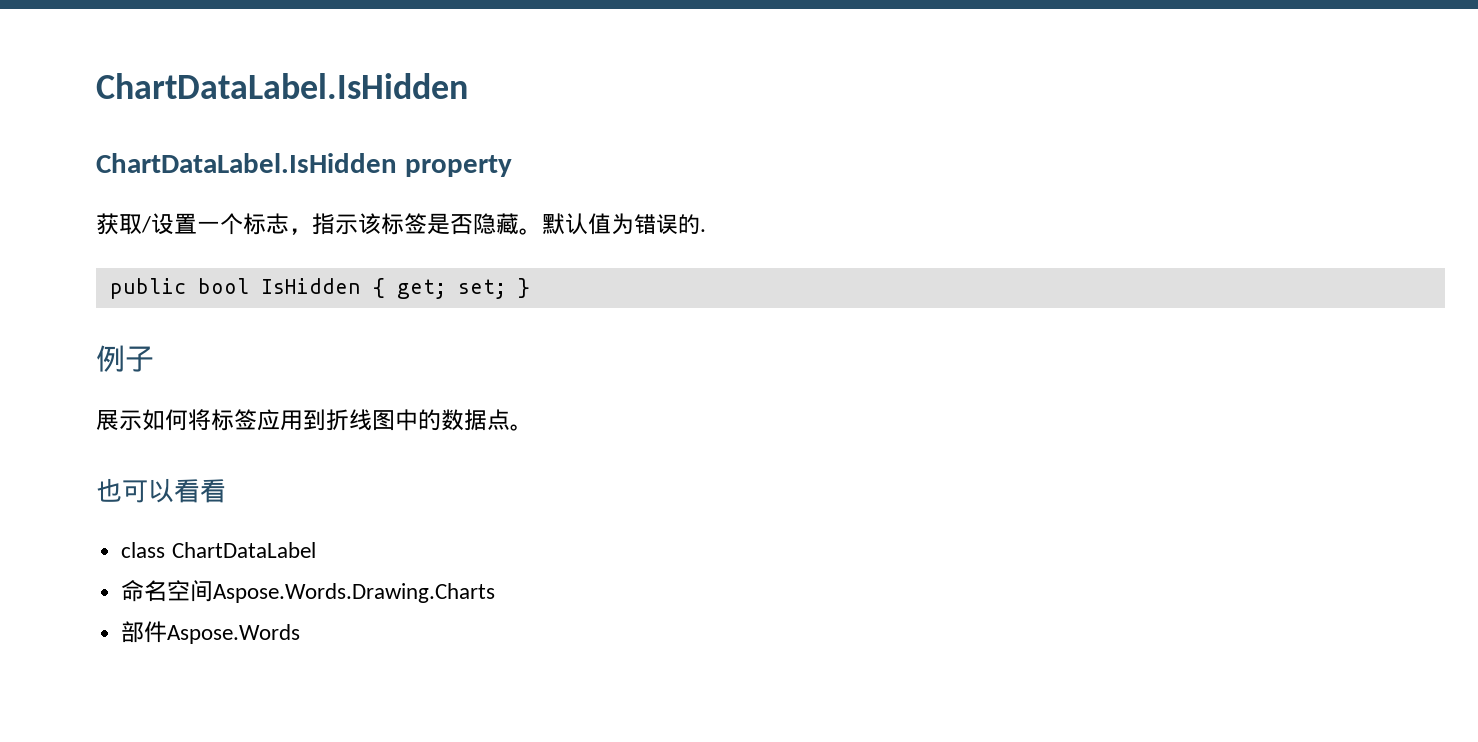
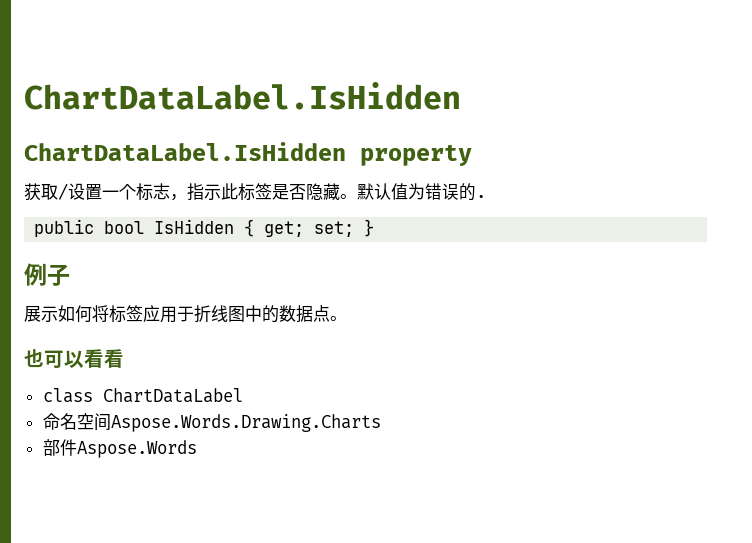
- 获取/设置一个标志，指示该标签是否隐藏。
+ 获取/设置一个标志，指示此标签是否隐藏。
- 展示如何将标签应用到折线图中的数据点。
+ 展示如何将标签应用于折线图中的数据点。

